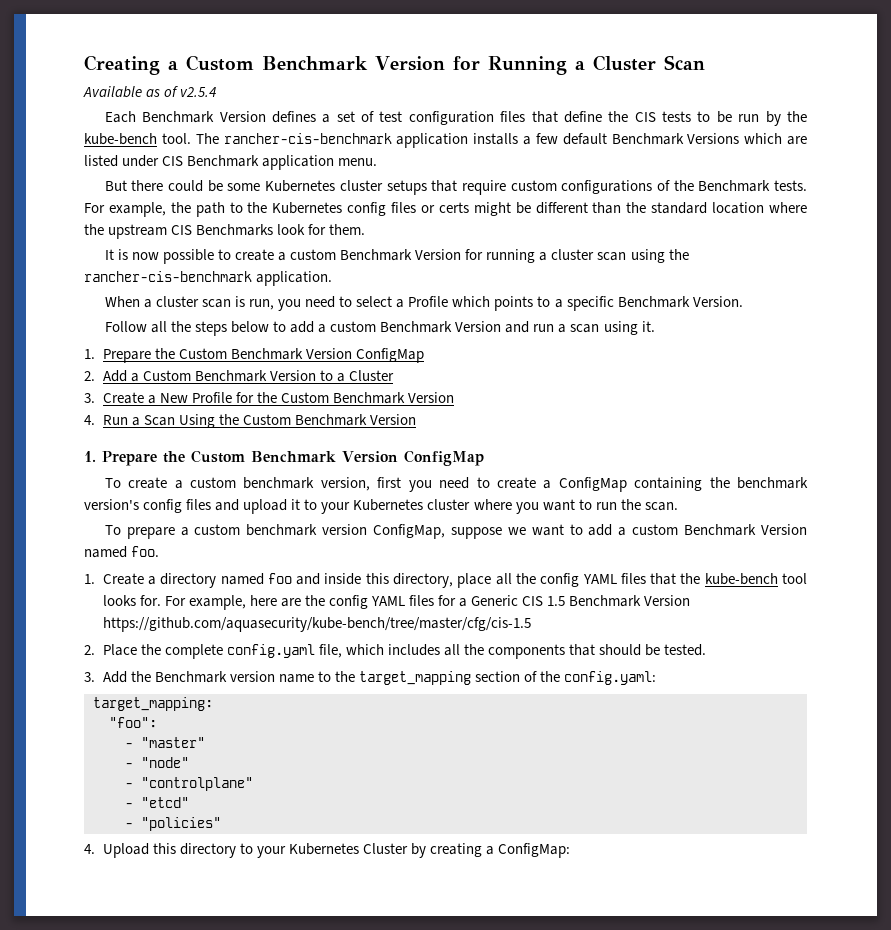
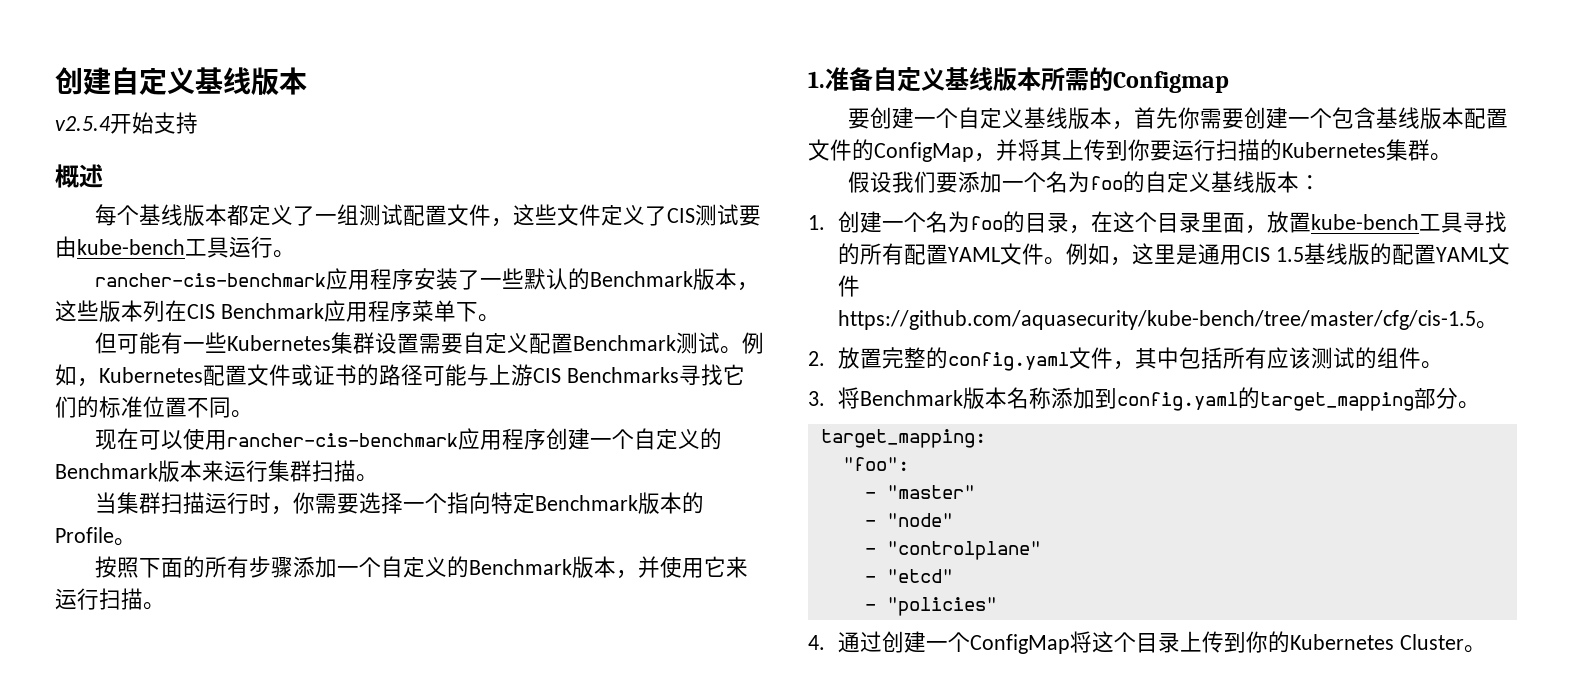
- Creating a Custom Benchmark Version for Running a Cluster Scan
- Available as of v2.5.4
- Each Benchmark Version defines a set of test configuration files that define the CIS tests to be run by the kube-bench tool. The rancher-cis-benchmark application installs a few default Benchmark Versions which are listed under CIS Benchmark application menu.
- But there could be some Kubernetes cluster setups that require custom configurations of the Benchmark tests. For example, the path to the Kubernetes config files or certs might be different than the standard location where the upstream CIS Benchmarks look for them.
- It is now possible to create a custom Benchmark Version for running a cluster scan using the rancher-cis-benchmark application.
- When a cluster scan is run, you need to select a Profile which points to a specific Benchmark Version.
- Follow all the steps below to add a custom Benchmark Version and run a scan using it.
- 1. Prepare the Custom Benchmark Version ConfigMap
- 2. Add a Custom Benchmark Version to a Cluster
- 3. Create a New Profile for the Custom Benchmark Version
- 4. Run a Scan Using the Custom Benchmark Version
- 1. Prepare the Custom Benchmark Version ConfigMap
- To create a custom benchmark version, first you need to create a ConfigMap containing the benchmark version's config files and upload it to your Kubernetes cluster where you want to run the scan.
- To prepare a custom benchmark version ConfigMap, suppose we want to add a custom Benchmark Version named foo.
- 1. Create a directory named foo and inside this directory, place all the config YAML files that the kube-bench tool looks for. For example, here are the config YAML files for a Generic CIS 1.5 Benchmark Version https://github.com/aquasecurity/kube-bench/tree/master/cfg/cis-1.5
- 2. Place the complete config.yaml file, which includes all the components that should be tested.
- 3. Add the Benchmark version name to the target_mapping section of the config.yaml:
+ 创建自定义基线版本
+ v2.5.4开始支持
+ 概述
+ 每个基线版本都定义了一组测试配置文件，这些文件定义了CIS测试要由kube-bench工具运行。
+ rancher-cis-benchmark应用程序安装了一些默认的Benchmark版本，这些版本列在CIS Benchmark应用程序菜单下。
+ 但可能有一些Kubernetes集群设置需要自定义配置Benchmark测试。例如，Kubernetes配置文件或证书的路径可能与上游CIS Benchmarks寻找它们的标准位置不同。
+ 现在可以使用rancher-cis-benchmark应用程序创建一个自定义的Benchmark版本来运行集群扫描。
+ 当集群扫描运行时，你需要选择一个指向特定Benchmark版本的Profile。
+ 按照下面的所有步骤添加一个自定义的Benchmark版本，并使用它来运行扫描。
+ 1.准备自定义基线版本所需的Configmap
+ 要创建一个自定义基线版本，首先你需要创建一个包含基线版本配置文件的ConfigMap，并将其上传到你要运行扫描的Kubernetes集群。
+ 假设我们要添加一个名为foo的自定义基线版本：
+ 1.创建一个名为foo的目录，在这个目录里面，放置kube-bench工具寻找的所有配置YAML文件。例如，这里是通用CIS 1.5基线版的配置YAML文件https://github.com/aquasecurity/kube-bench/tree/master/cfg/cis-1.5。
+ 2.放置完整的config.yaml文件，其中包括所有应该测试的组件。
+ 3.将Benchmark版本名称添加到config.yaml的target_mapping部分。
- 4. Upload this directory to your Kubernetes Cluster by creating a ConfigMap:
+ 4.通过创建一个ConfigMap将这个目录上传到你的Kubernetes Cluster。

